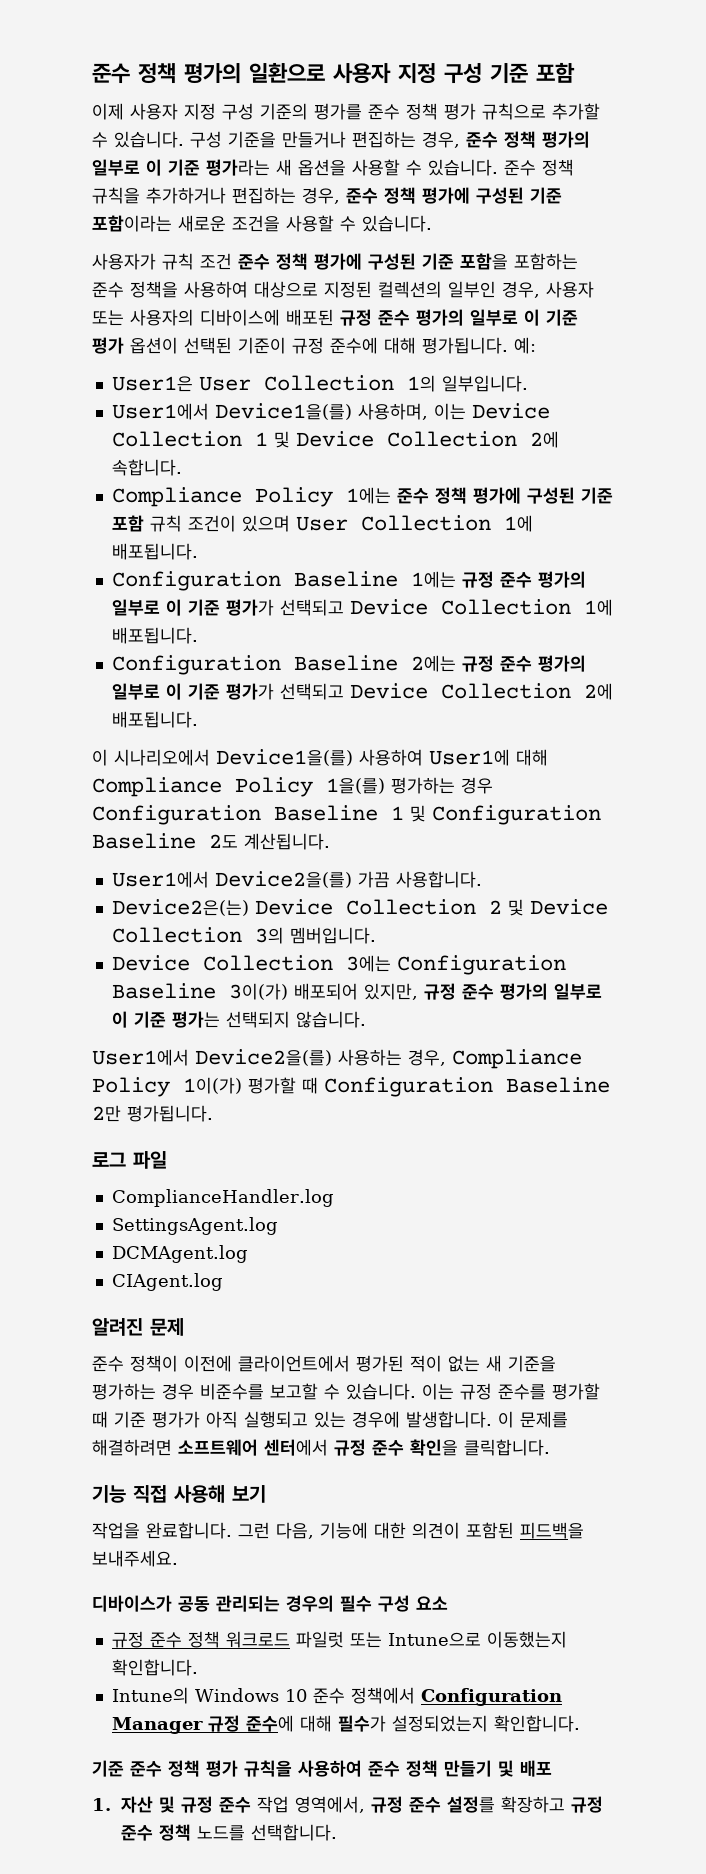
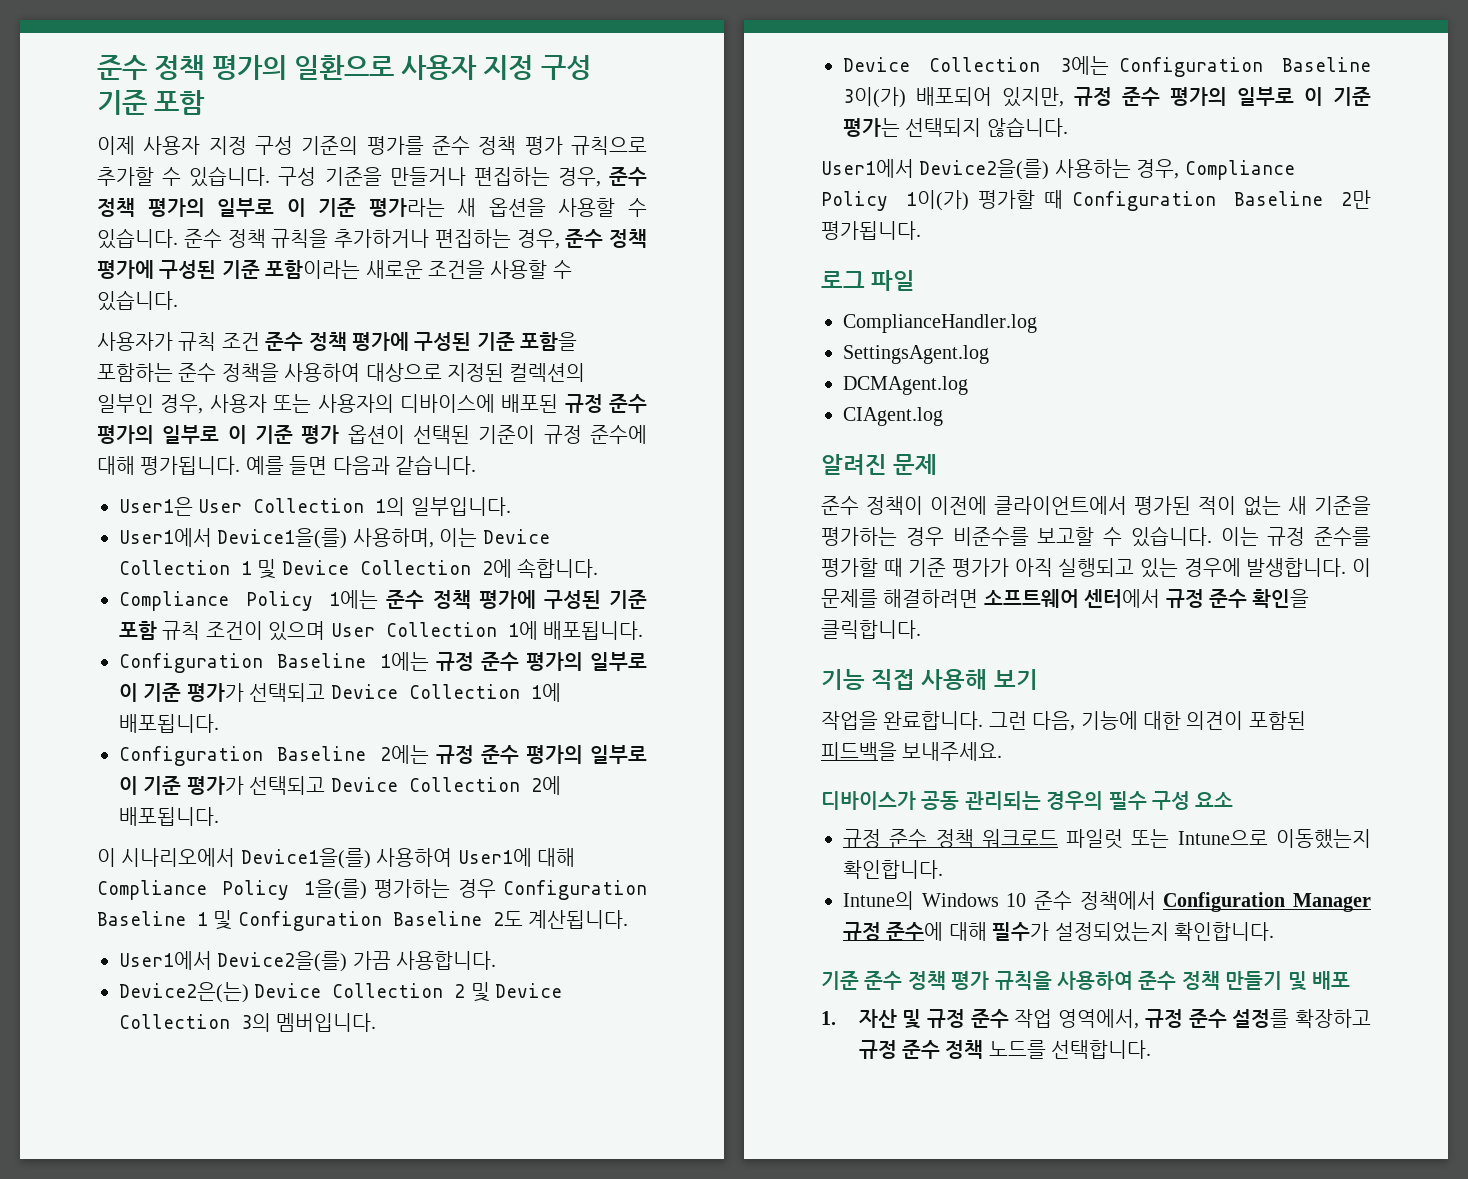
- 예:
+ 예를 들면 다음과 같습니다.

